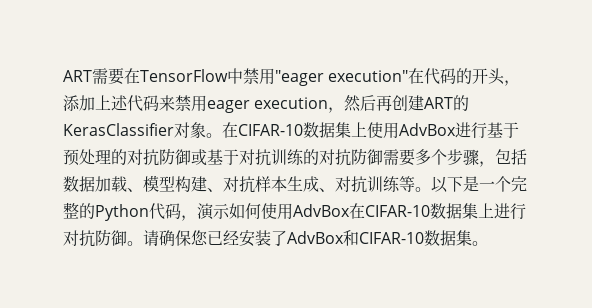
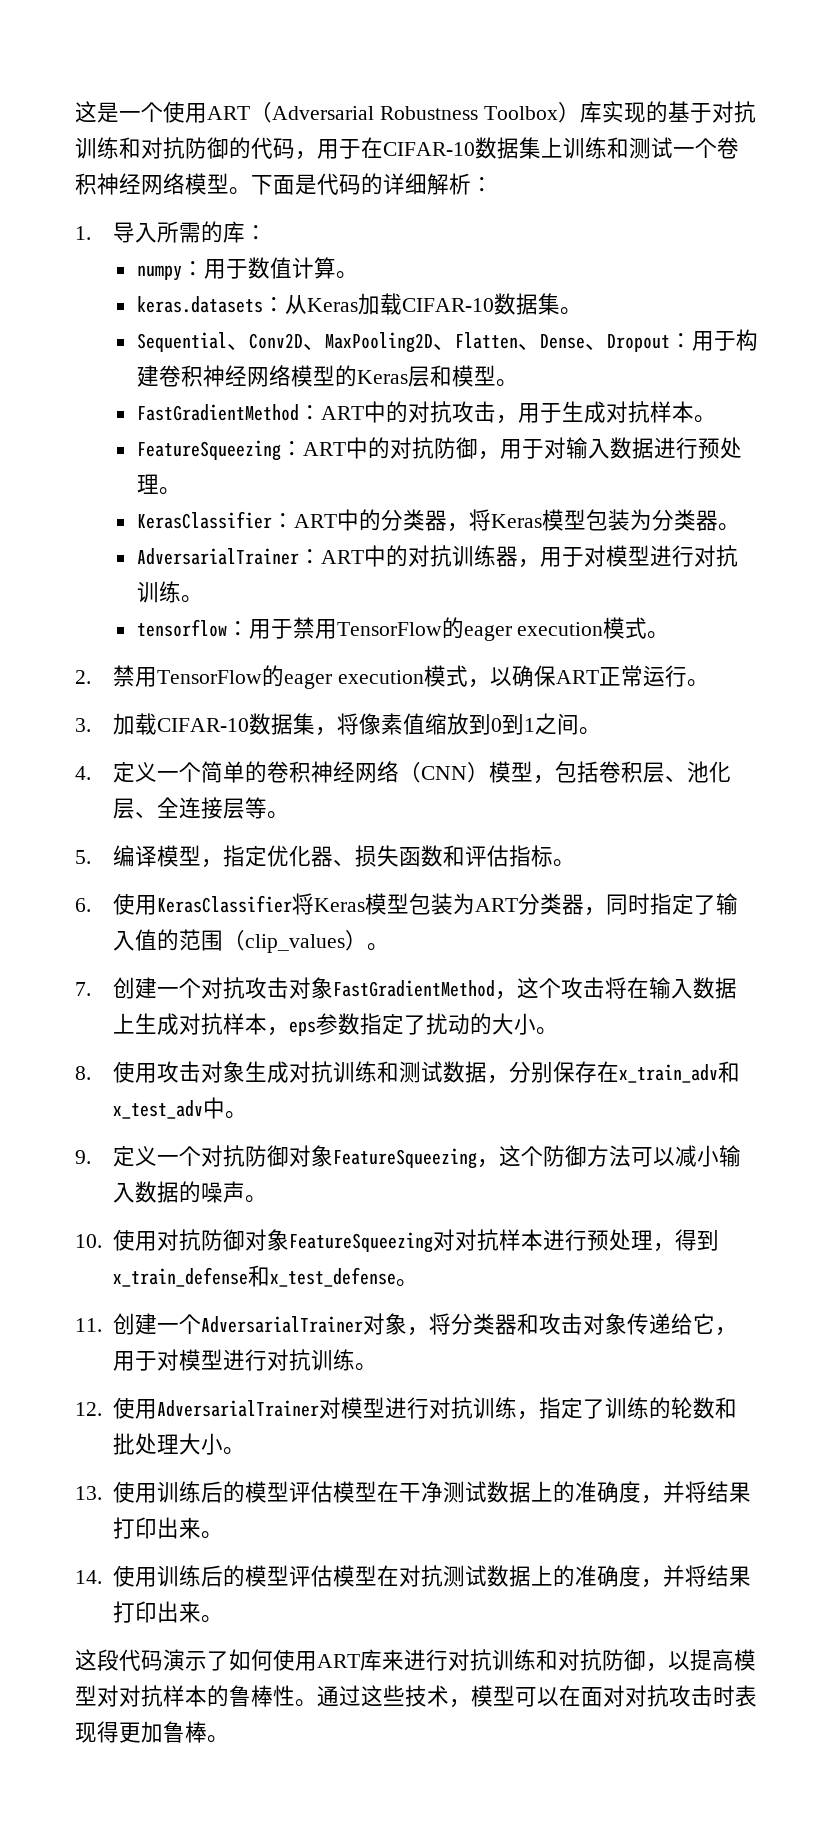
- ART需要在TensorFlow中禁用"eager execution"在代码的开头，添加上述代码来禁用eager execution，然后再创建ART的KerasClassifier对象。在CIFAR-10数据集上使用AdvBox进行基于预处理的对抗防御或基于对抗训练的对抗防御需要多个步骤，包括数据加载、模型构建、对抗样本生成、对抗训练等。以下是一个完整的Python代码，演示如何使用AdvBox在CIFAR-10数据集上进行对抗防御。请确保您已经安装了AdvBox和CIFAR-10数据集。
+ 这是一个使用ART（Adversarial Robustness Toolbox）库实现的基于对抗训练和对抗防御的代码，用于在CIFAR-10数据集上训练和测试一个卷积神经网络模型。下面是代码的详细解析：
+ 1.导入所需的库：
+ numpy：用于数值计算。
+ keras.datasets：从Keras加载CIFAR-10数据集。
+ Sequential、Conv2D、MaxPooling2D、Flatten、Dense、Dropout：用于构建卷积神经网络模型的Keras层和模型。
+ FastGradientMethod：ART中的对抗攻击，用于生成对抗样本。
+ FeatureSqueezing：ART中的对抗防御，用于对输入数据进行预处理。
+ KerasClassifier：ART中的分类器，将Keras模型包装为分类器。
+ AdversarialTrainer：ART中的对抗训练器，用于对模型进行对抗训练。
+ tensorflow：用于禁用TensorFlow的eager execution模式。
+ 2.禁用TensorFlow的eager execution模式，以确保ART正常运行。
+ 3.加载CIFAR-10数据集，将像素值缩放到0到1之间。
+ 4.定义一个简单的卷积神经网络（CNN）模型，包括卷积层、池化层、全连接层等。
+ 5.编译模型，指定优化器、损失函数和评估指标。
+ 6.使用KerasClassifier将Keras模型包装为ART分类器，同时指定了输入值的范围（clip_values）。
+ 7.创建一个对抗攻击对象FastGradientMethod，这个攻击将在输入数据上生成对抗样本，eps参数指定了扰动的大小。
+ 8.使用攻击对象生成对抗训练和测试数据，分别保存在x_train_adv和x_test_adv中。
+ 9.定义一个对抗防御对象FeatureSqueezing，这个防御方法可以减小输入数据的噪声。
+ 10.使用对抗防御对象FeatureSqueezing对对抗样本进行预处理，得到x_train_defense和x_test_defense。
+ 11.创建一个AdversarialTrainer对象，将分类器和攻击对象传递给它，用于对模型进行对抗训练。
+ 12.使用AdversarialTrainer对模型进行对抗训练，指定了训练的轮数和批处理大小。
+ 13.使用训练后的模型评估模型在干净测试数据上的准确度，并将结果打印出来。
+ 14.使用训练后的模型评估模型在对抗测试数据上的准确度，并将结果打印出来。
+ 这段代码演示了如何使用ART库来进行对抗训练和对抗防御，以提高模型对对抗样本的鲁棒性。通过这些技术，模型可以在面对对抗攻击时表现得更加鲁棒。

